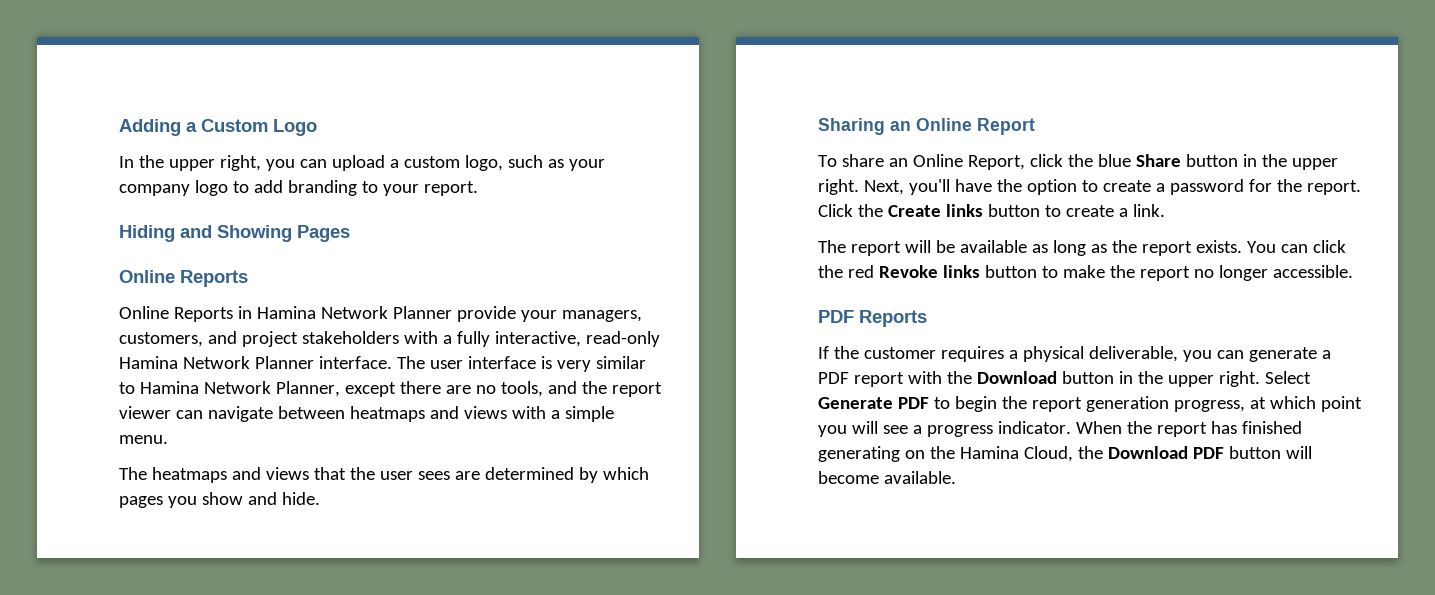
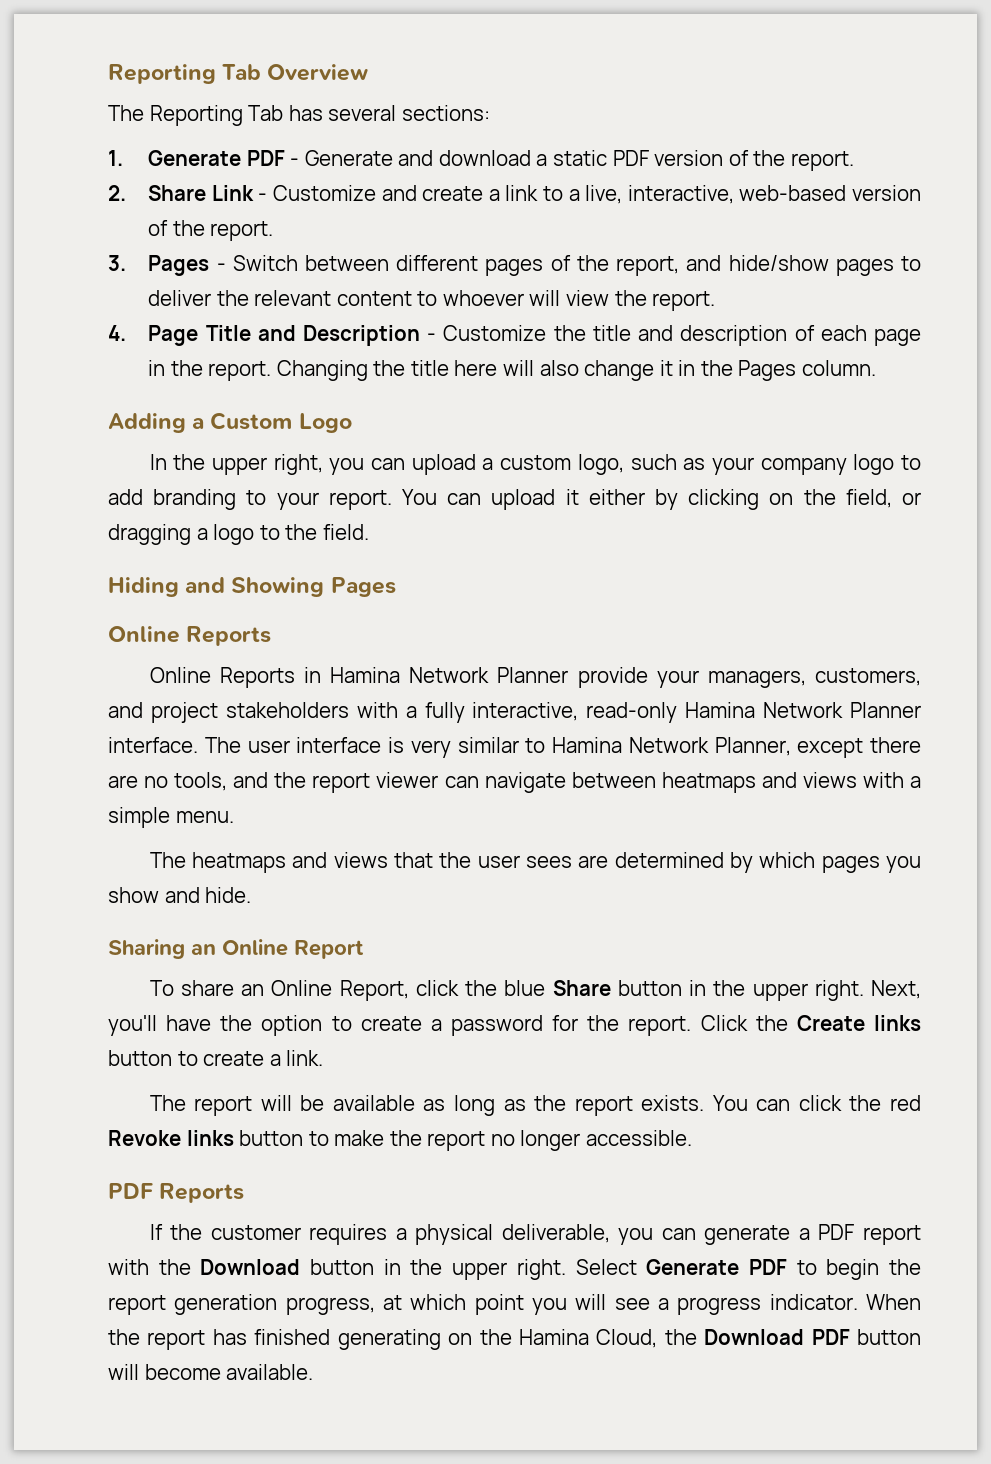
+ Reporting Tab Overview
+ The Reporting Tab has several sections:
+ 1. Generate PDF - Generate and download a static PDF version of the report.
+ 2. Share Link - Customize and create a link to a live, interactive, web-based version of the report.
+ 3. Pages - Switch between different pages of the report, and hide/show pages to deliver the relevant content to whoever will view the report.
+ 4. Page Title and Description - Customize the title and description of each page in the report. Changing the title here will also change it in the Pages column.
+ You can upload it either by clicking on the field, or dragging a logo to the field.

